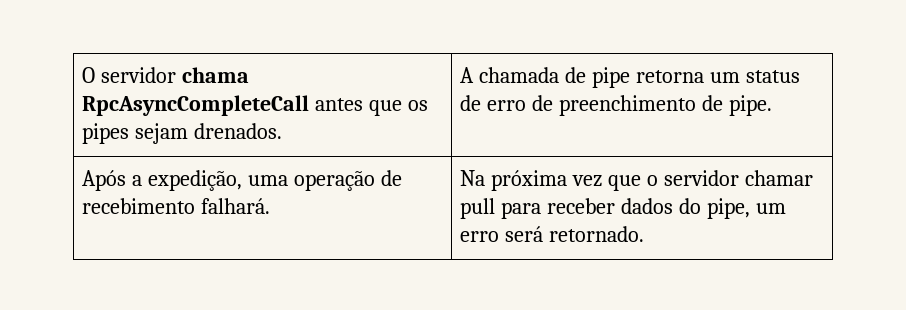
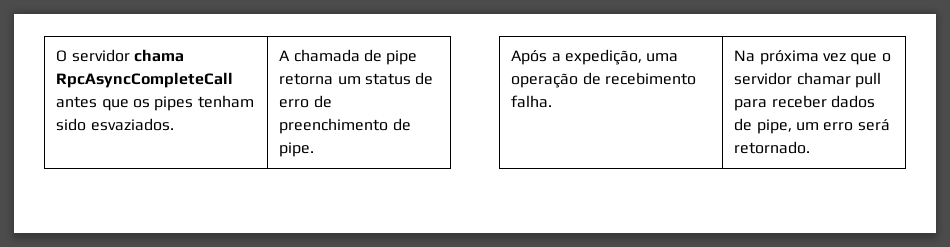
- O servidor chama RpcAsyncCompleteCall antes que os pipes sejam drenados. | A chamada de pipe retorna um status de erro de preenchimento de pipe.
+ O servidor chama RpcAsyncCompleteCall antes que os pipes tenham sido esvaziados. | A chamada de pipe retorna um status de erro de preenchimento de pipe.
- Após a expedição, uma operação de recebimento falhará. | Na próxima vez que o servidor chamar pull para receber dados do pipe, um erro será retornado.
+ Após a expedição, uma operação de recebimento falha. | Na próxima vez que o servidor chamar pull para receber dados de pipe, um erro será retornado.

